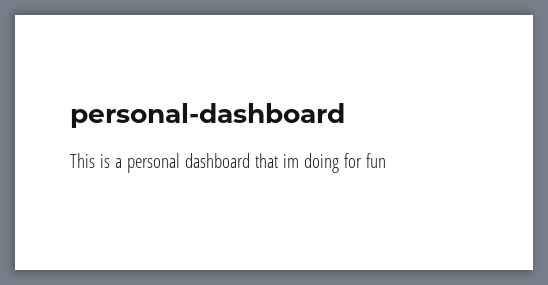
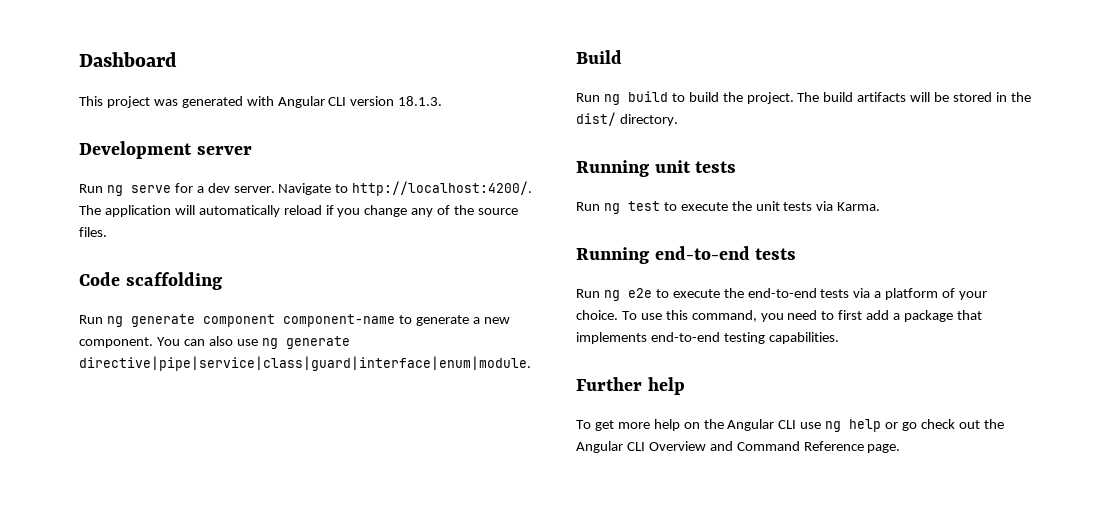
- personal-dashboard
+ Dashboard
- This is a personal dashboard that im doing for fun
+ This project was generated with Angular CLI version 18.1.3.
+ Development server
+ Run ng serve for a dev server. Navigate to http://localhost:4200/. The application will automatically reload if you change any of the source files.
+ Code scaffolding
+ Run ng generate component component-name to generate a new component. You can also use ng generate directive|pipe|service|class|guard|interface|enum|module.
+ Build
+ Run ng build to build the project. The build artifacts will be stored in the dist/ directory.
+ Running unit tests
+ Run ng test to execute the unit tests via Karma.
+ Running end-to-end tests
+ Run ng e2e to execute the end-to-end tests via a platform of your choice. To use this command, you need to first add a package that implements end-to-end testing capabilities.
+ Further help
+ To get more help on the Angular CLI use ng help or go check out the Angular CLI Overview and Command Reference page.

